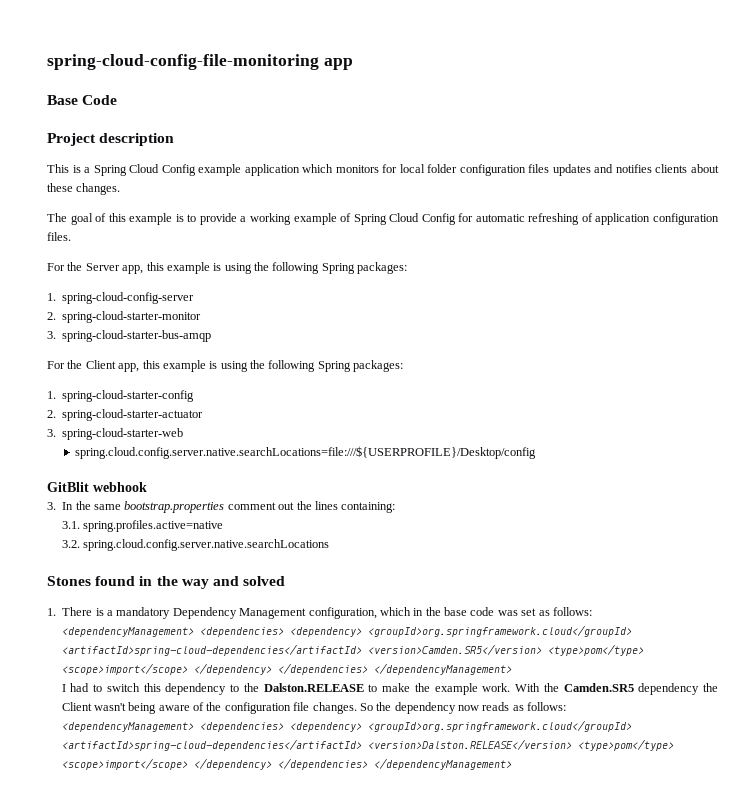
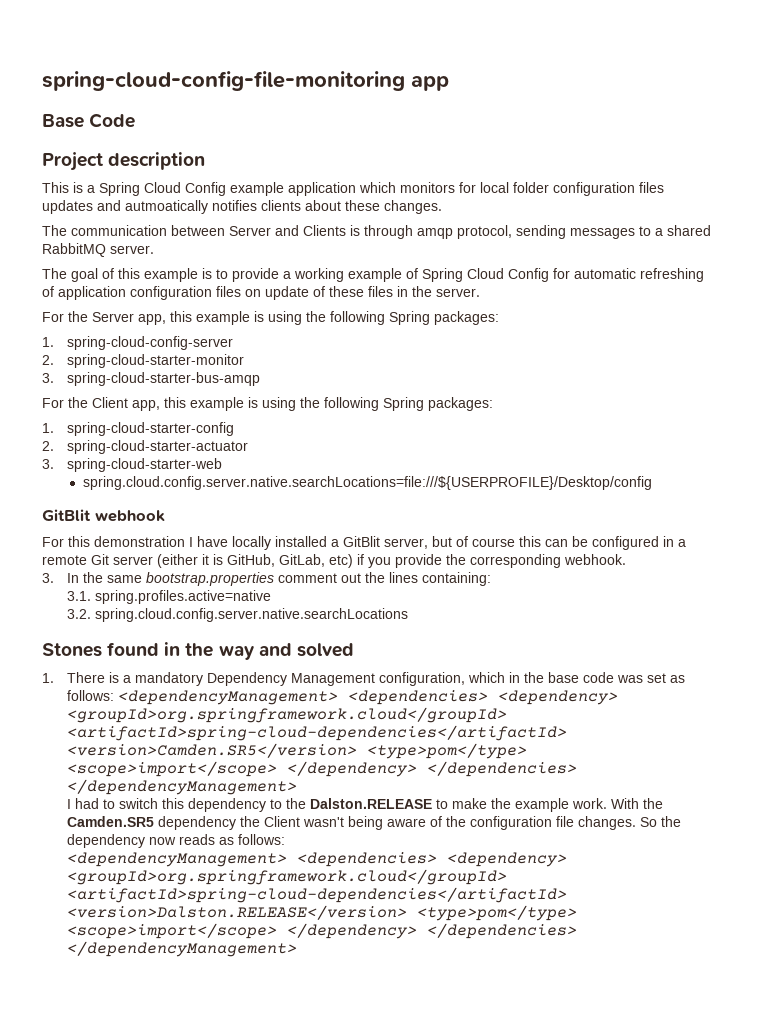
- This is a Spring Cloud Config example application which monitors for local folder configuration files updates and notifies clients about these changes.
+ This is a Spring Cloud Config example application which monitors for local folder configuration files updates and autmoatically notifies clients about these changes.
+ The communication between Server and Clients is through amqp protocol, sending messages to a shared RabbitMQ server.
- The goal of this example is to provide a working example of Spring Cloud Config for automatic refreshing of application configuration files.
+ The goal of this example is to provide a working example of Spring Cloud Config for automatic refreshing of application configuration files on update of these files in the server.
+ For this demonstration I have locally installed a GitBlit server, but of course this can be configured in a remote Git server (either it is GitHub, GitLab, etc) if you provide the corresponding webhook.

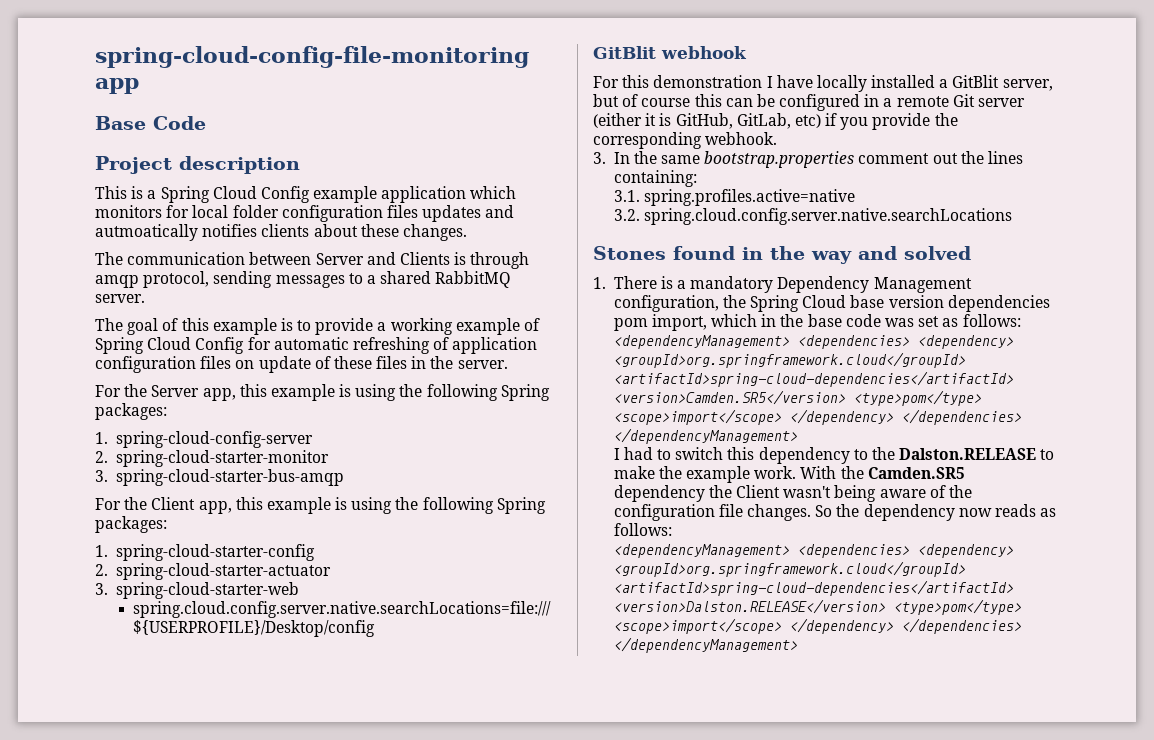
- 1. There is a mandatory Dependency Management configuration, which in the base code was set as follows: <dependencyManagement> <dependencies> <dependency> <groupId>org.springframework.cloud</groupId> <artifactId>spring-cloud-dependencies</artifactId> <version>Camden.SR5</version> <type>pom</type> <scope>import</scope> </dependency> </dependencies> </dependencyManagement>
+ 1. There is a mandatory Dependency Management configuration, the Spring Cloud base version dependencies pom import, which in the base code was set as follows: <dependencyManagement> <dependencies> <dependency> <groupId>org.springframework.cloud</groupId> <artifactId>spring-cloud-dependencies</artifactId> <version>Camden.SR5</version> <type>pom</type> <scope>import</scope> </dependency> </dependencies> </dependencyManagement>

